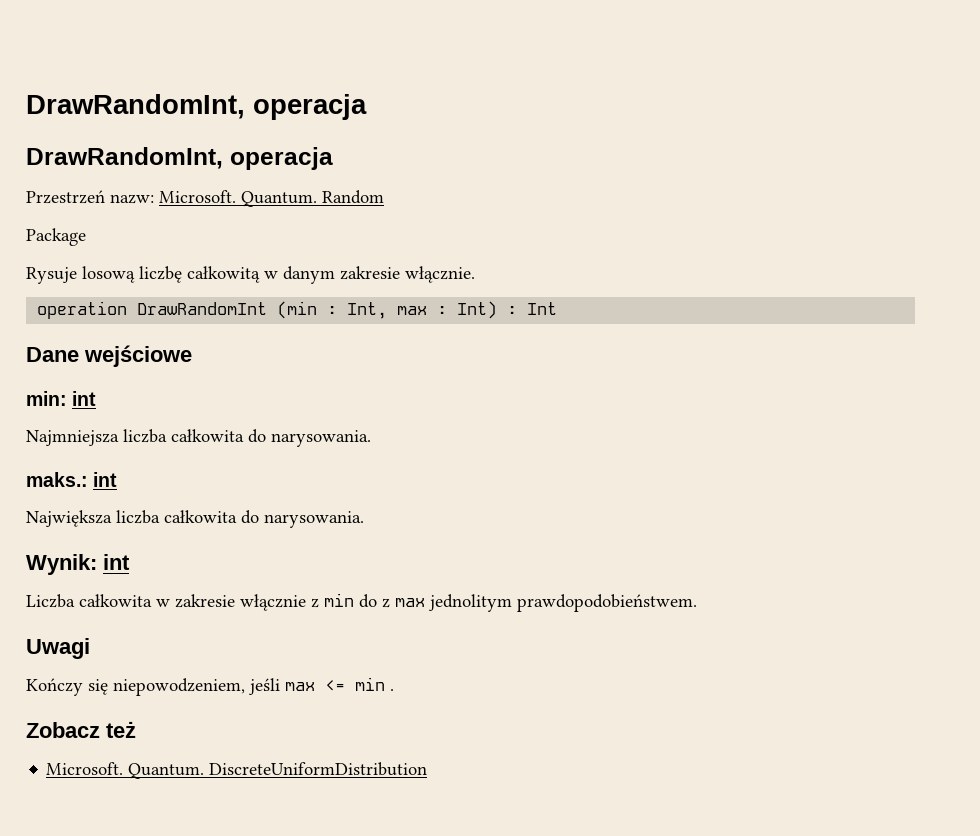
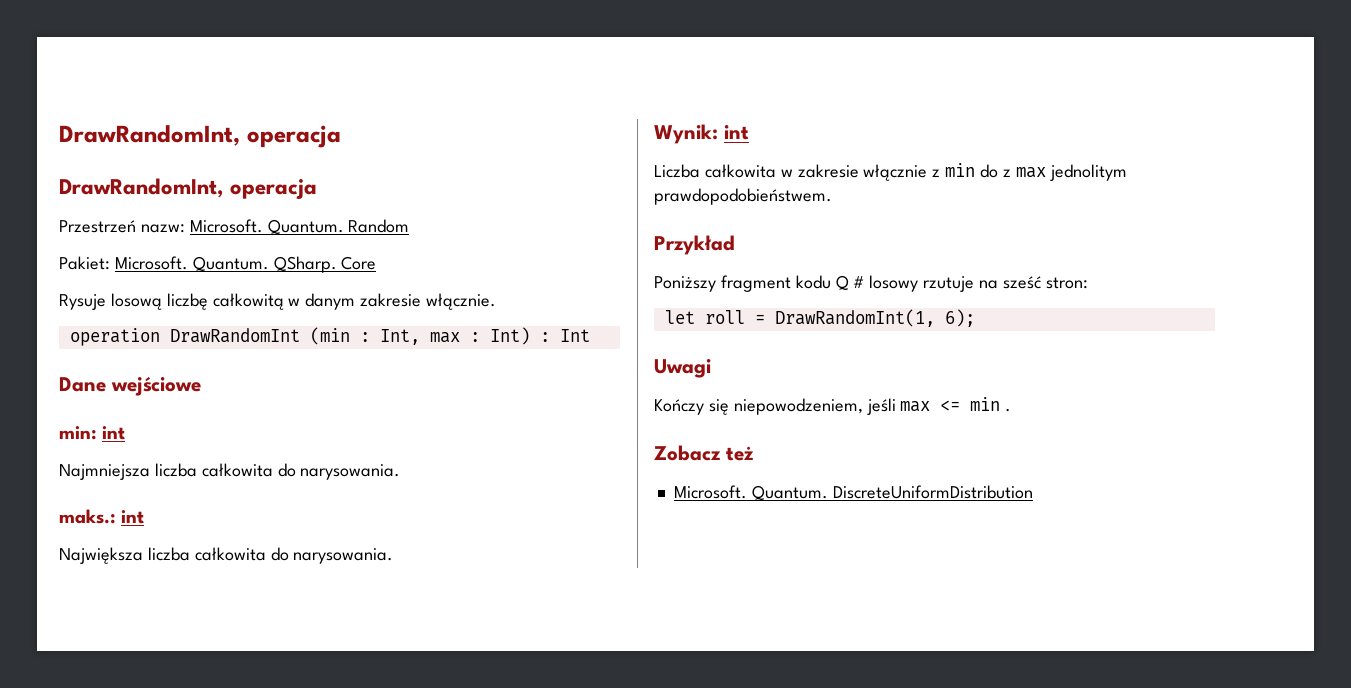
- Package
+ Pakiet: Microsoft. Quantum. QSharp. Core
+ Przykład
+ Poniższy fragment kodu Q # losowy rzutuje na sześć stron:
+ let roll = DrawRandomInt(1, 6);

